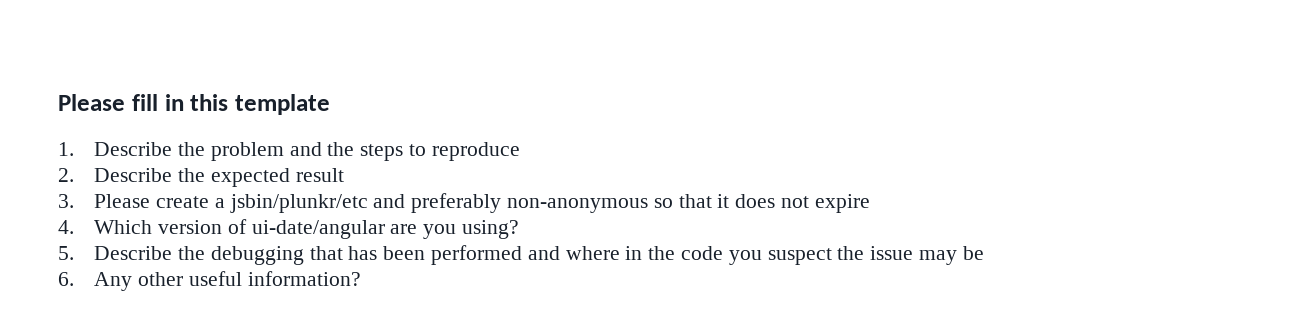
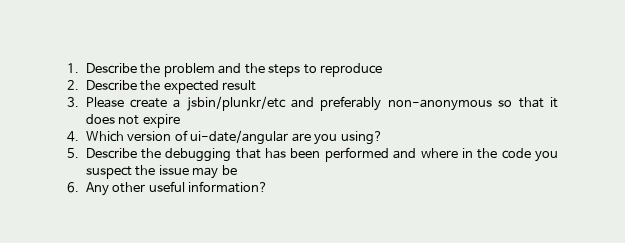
- Please fill in this template

